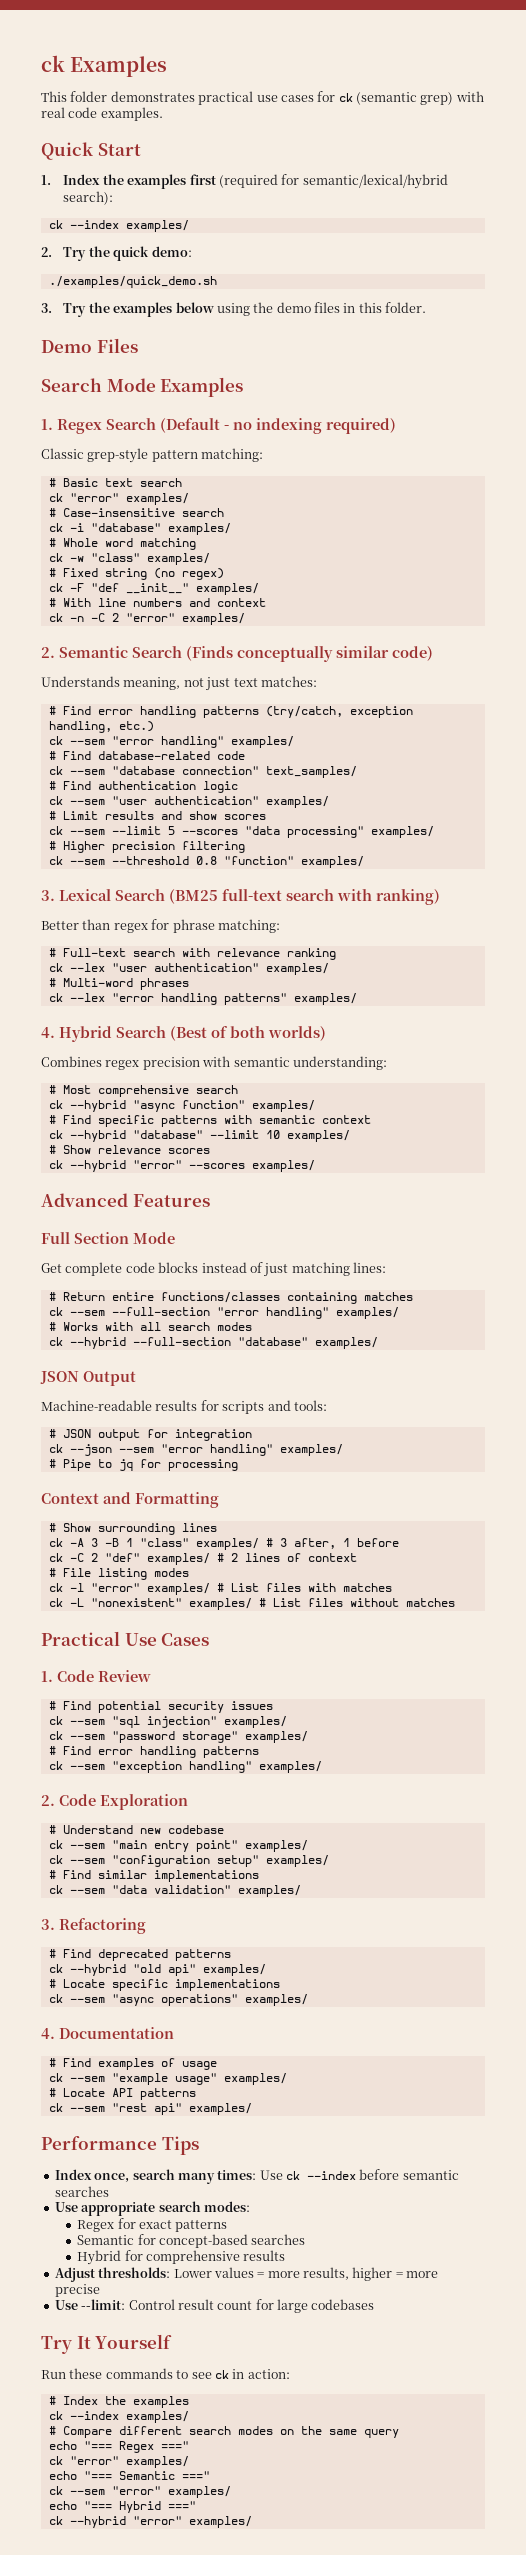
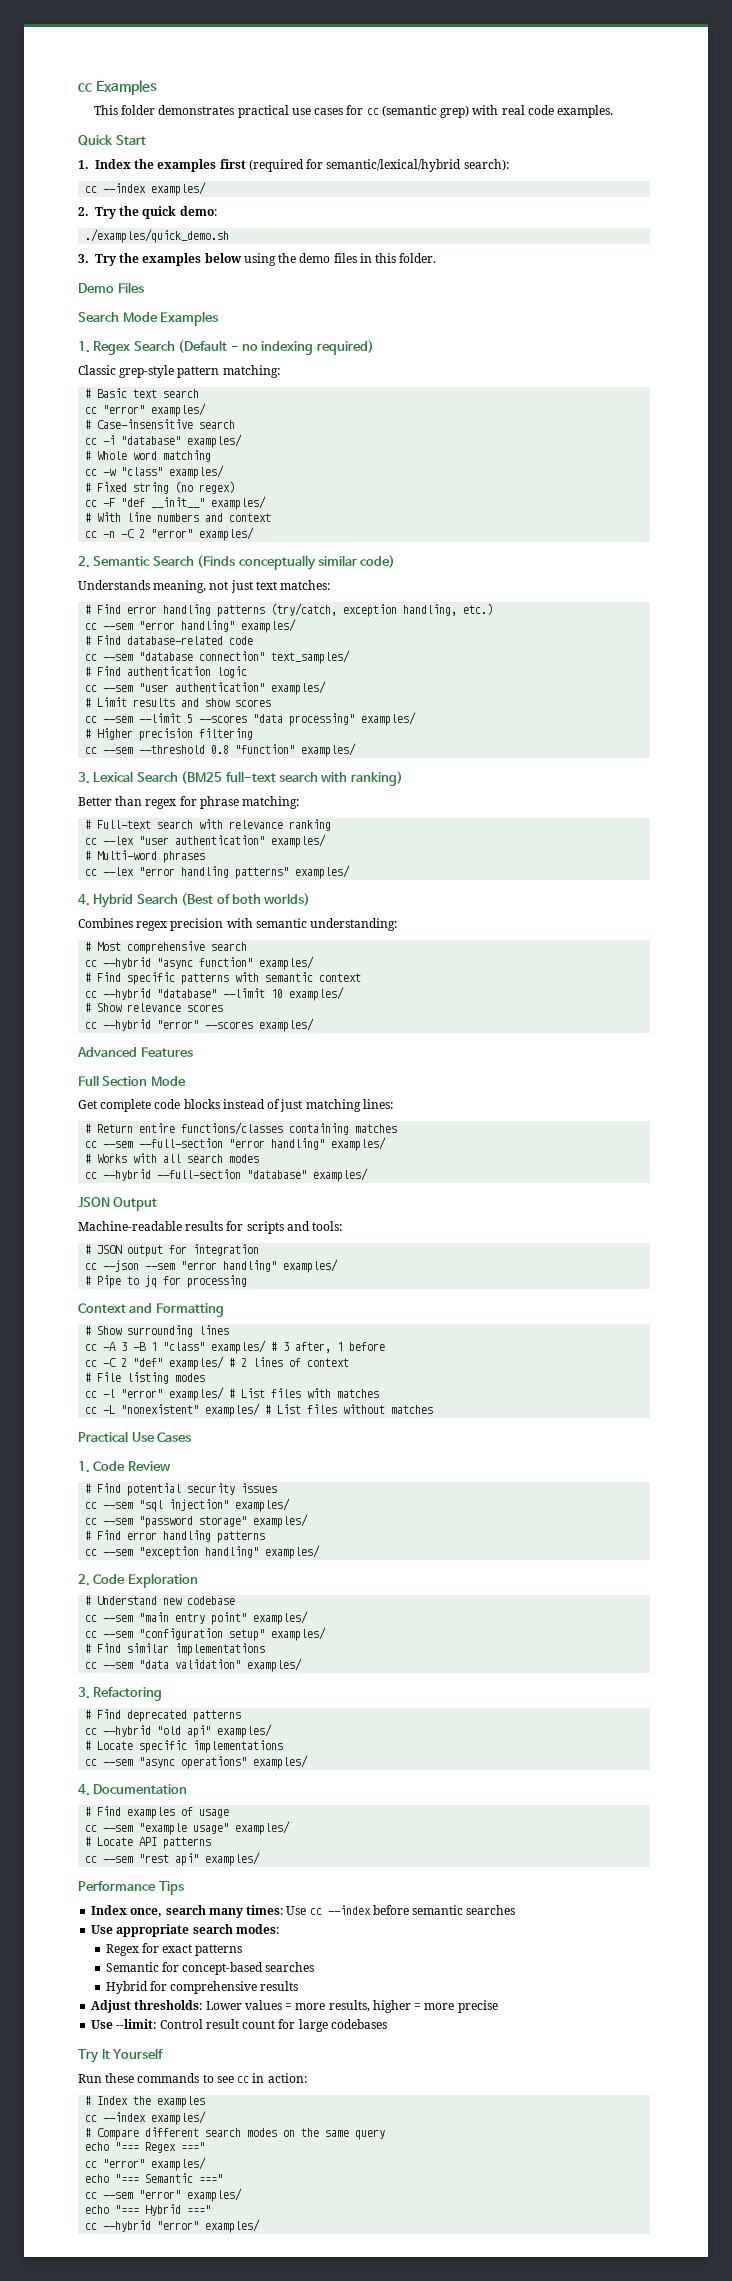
- ck Examples
+ cc Examples
- This folder demonstrates practical use cases for ck (semantic grep) with real code examples.
+ This folder demonstrates practical use cases for cc (semantic grep) with real code examples.
  1. Index the examples first (required for semantic/lexical/hybrid search):
- ck --index examples/
+ cc --index examples/
  # Basic text search
- ck "error" examples/
+ cc "error" examples/
- ck -i "database" examples/
+ cc -i "database" examples/
- ck -w "class" examples/
+ cc -w "class" examples/
- ck -F "def __init__" examples/
+ cc -F "def __init__" examples/
- ck -n -C 2 "error" examples/
+ cc -n -C 2 "error" examples/
- ck --sem "error handling" examples/
+ cc --sem "error handling" examples/
- ck --sem "database connection" text_samples/
+ cc --sem "database connection" text_samples/
- ck --sem "user authentication" examples/
+ cc --sem "user authentication" examples/
- ck --sem --limit 5 --scores "data processing" examples/
+ cc --sem --limit 5 --scores "data processing" examples/
- ck --sem --threshold 0.8 "function" examples/
+ cc --sem --threshold 0.8 "function" examples/
- ck --lex "user authentication" examples/
+ cc --lex "user authentication" examples/
- ck --lex "error handling patterns" examples/
+ cc --lex "error handling patterns" examples/
- ck --hybrid "async function" examples/
+ cc --hybrid "async function" examples/
- ck --hybrid "database" --limit 10 examples/
+ cc --hybrid "database" --limit 10 examples/
- ck --hybrid "error" --scores examples/
+ cc --hybrid "error" --scores examples/
- ck --sem --full-section "error handling" examples/
+ cc --sem --full-section "error handling" examples/
- ck --hybrid --full-section "database" examples/
+ cc --hybrid --full-section "database" examples/
- ck --json --sem "error handling" examples/
+ cc --json --sem "error handling" examples/
- ck -A 3 -B 1 "class" examples/ # 3 after, 1 before
+ cc -A 3 -B 1 "class" examples/ # 3 after, 1 before
- ck -C 2 "def" examples/ # 2 lines of context
+ cc -C 2 "def" examples/ # 2 lines of context
- ck -l "error" examples/ # List files with matches
+ cc -l "error" examples/ # List files with matches
- ck -L "nonexistent" examples/ # List files without matches
+ cc -L "nonexistent" examples/ # List files without matches
- ck --sem "sql injection" examples/
+ cc --sem "sql injection" examples/
- ck --sem "password storage" examples/
+ cc --sem "password storage" examples/
- ck --sem "exception handling" examples/
+ cc --sem "exception handling" examples/
- ck --sem "main entry point" examples/
+ cc --sem "main entry point" examples/
- ck --sem "configuration setup" examples/
+ cc --sem "configuration setup" examples/
- ck --sem "data validation" examples/
+ cc --sem "data validation" examples/
- ck --hybrid "old api" examples/
+ cc --hybrid "old api" examples/
- ck --sem "async operations" examples/
+ cc --sem "async operations" examples/
- ck --sem "example usage" examples/
+ cc --sem "example usage" examples/
- ck --sem "rest api" examples/
+ cc --sem "rest api" examples/
- Index once, search many times: Use ck --index before semantic searches
+ Index once, search many times: Use cc --index before semantic searches
- Run these commands to see ck in action:
+ Run these commands to see cc in action:
  # Index the examples
- ck --index examples/
+ cc --index examples/
  echo "=== Regex ==="
- ck "error" examples/
+ cc "error" examples/
- ck --sem "error" examples/
+ cc --sem "error" examples/
- ck --hybrid "error" examples/
+ cc --hybrid "error" examples/

